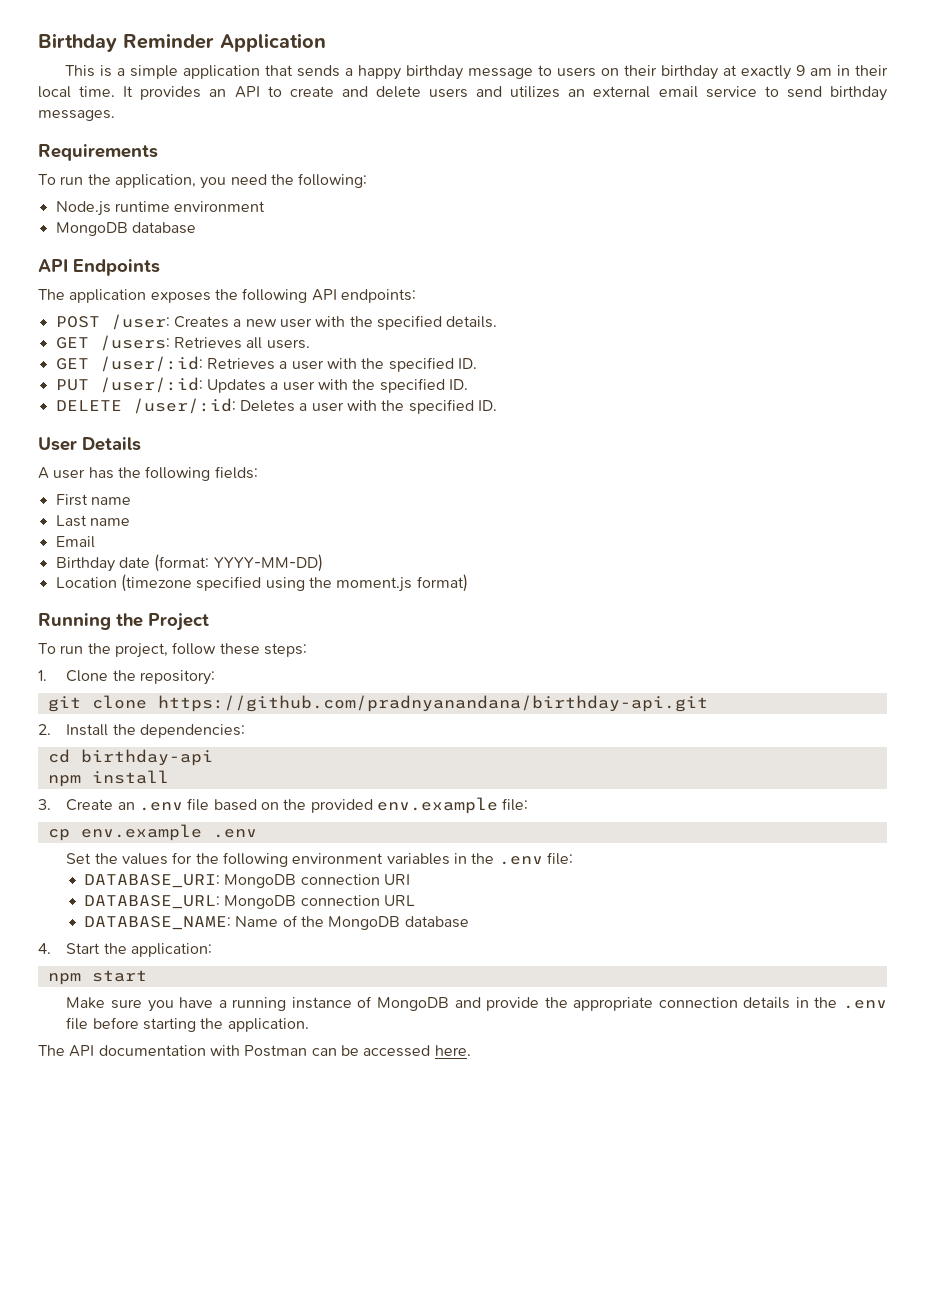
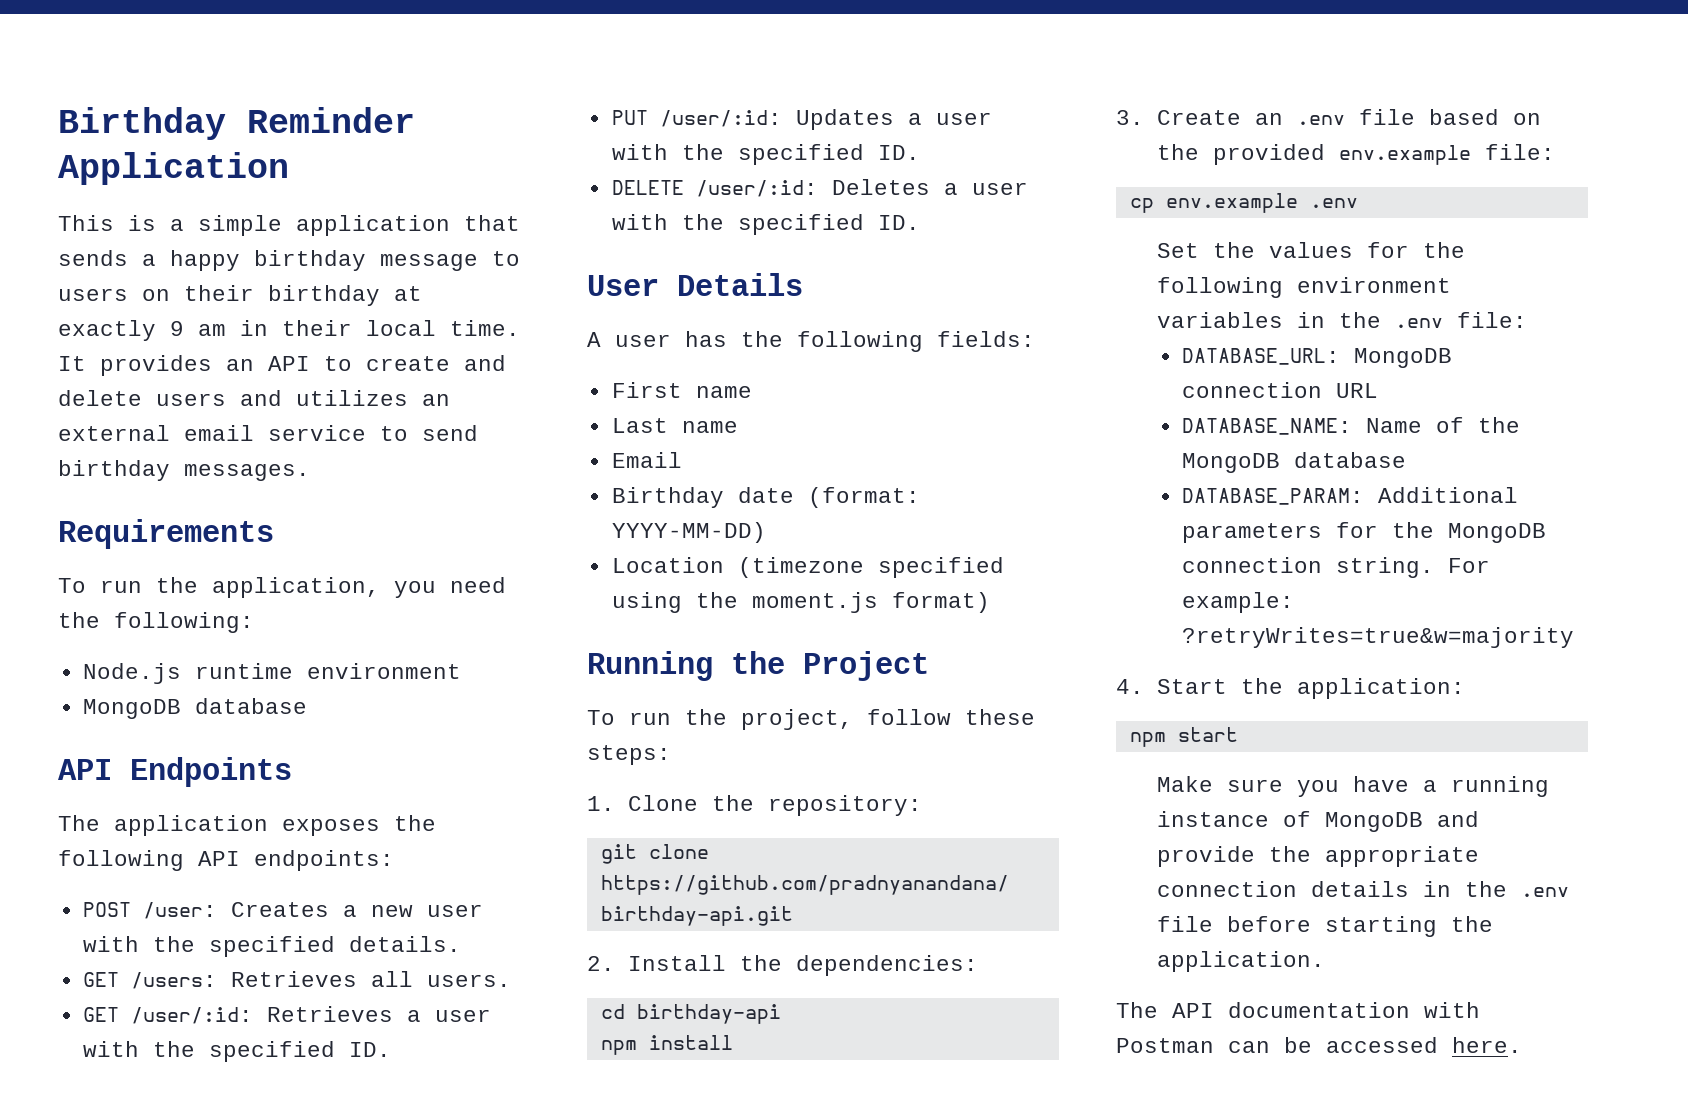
- DATABASE_URI: MongoDB connection URI
+ DATABASE_PARAM: Additional parameters for the MongoDB connection string. For example: ?retryWrites=true&w=majority

